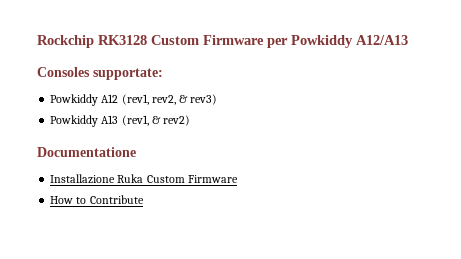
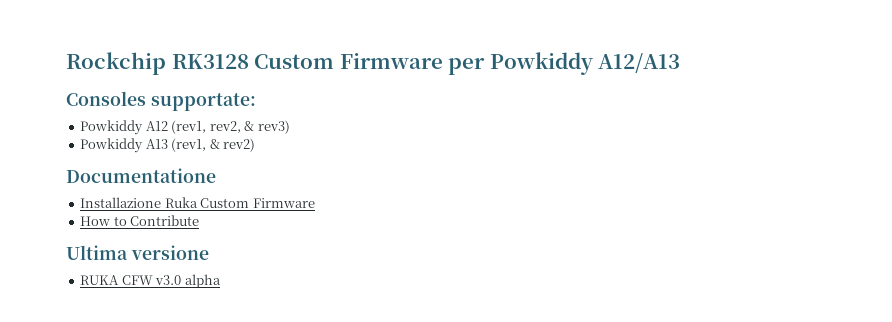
+ Ultima versione
+ RUKA CFW v3.0 alpha

